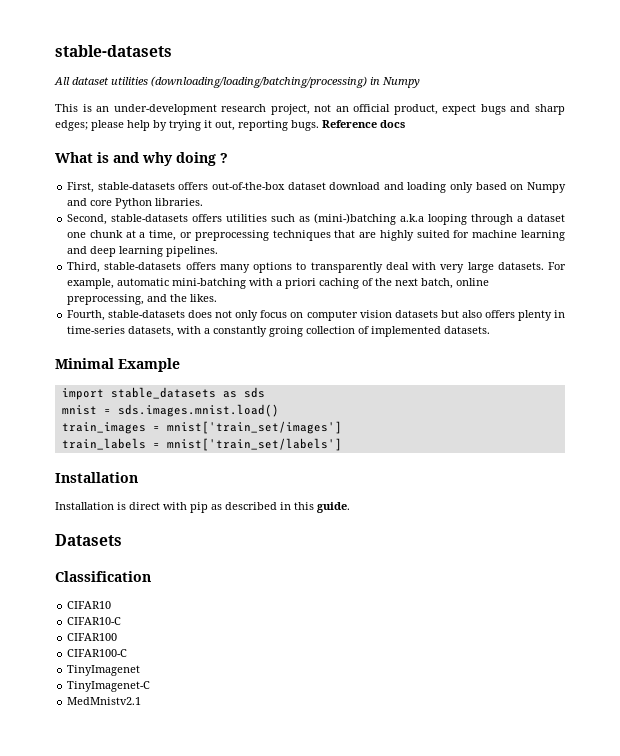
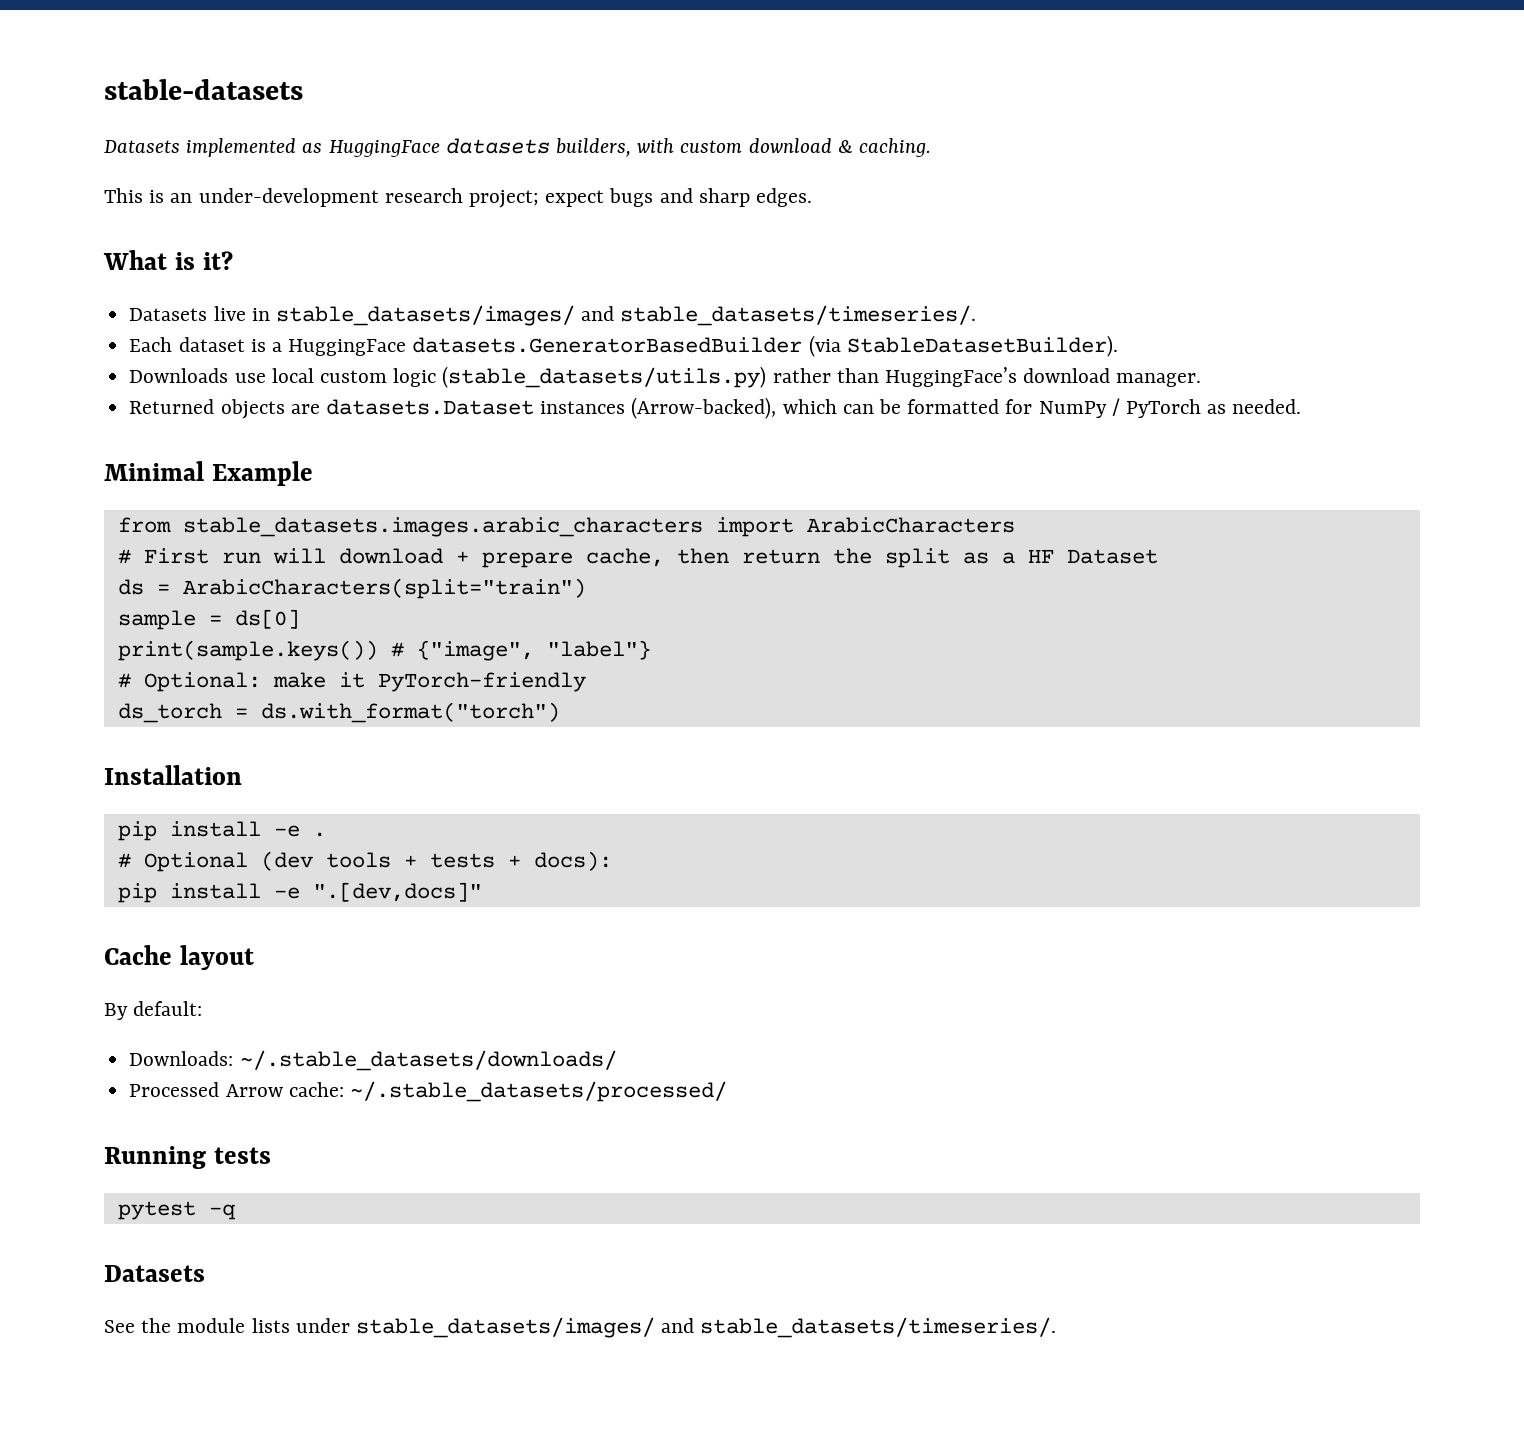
- All dataset utilities (downloading/loading/batching/processing) in Numpy
+ Datasets implemented as HuggingFace datasets builders, with custom download & caching.
- This is an under-development research project, not an official product, expect bugs and sharp edges; please help by trying it out, reporting bugs. Reference docs
- What is and why doing ?
- First, stable-datasets offers out-of-the-box dataset download and loading only based on Numpy and core Python libraries.
- Second, stable-datasets offers utilities such as (mini-)batching a.k.a looping through a dataset one chunk at a time, or preprocessing techniques that are highly suited for machine learning and deep learning pipelines.
- Third, stable-datasets offers many options to transparently deal with very large datasets. For example, automatic mini-batching with a priori caching of the next batch, online preprocessing, and the likes.
- Fourth, stable-datasets does not only focus on computer vision datasets but also offers plenty in time-series datasets, with a constantly groing collection of implemented datasets.
+ This is an under-development research project; expect bugs and sharp edges.
+ What is it?
+ Datasets live in stable_datasets/images/ and stable_datasets/timeseries/.
+ Each dataset is a HuggingFace datasets.GeneratorBasedBuilder (via StableDatasetBuilder).
+ Downloads use local custom logic (stable_datasets/utils.py) rather than HuggingFace’s download manager.
+ Returned objects are datasets.Dataset instances (Arrow-backed), which can be formatted for NumPy / PyTorch as needed.
  Minimal Example
- import stable_datasets as sds
- mnist = sds.images.mnist.load()
- train_images = mnist['train_set/images']
- train_labels = mnist['train_set/labels']
+ from stable_datasets.images.arabic_characters import ArabicCharacters
+ # First run will download + prepare cache, then return the split as a HF Dataset
+ ds = ArabicCharacters(split="train")
+ sample = ds[0]
+ print(sample.keys()) # {"image", "label"}
+ # Optional: make it PyTorch-friendly
+ ds_torch = ds.with_format("torch")
  Installation
- Installation is direct with pip as described in this guide.
+ pip install -e .
+ # Optional (dev tools + tests + docs):
+ pip install -e ".[dev,docs]"
+ Cache layout
+ By default:
+ Downloads: ~/.stable_datasets/downloads/
+ Processed Arrow cache: ~/.stable_datasets/processed/
+ Running tests
+ pytest -q
  Datasets
- Classification
- CIFAR10
- CIFAR10-C
- CIFAR100
- CIFAR100-C
- TinyImagenet
- TinyImagenet-C
- MedMnistv2.1
+ See the module lists under stable_datasets/images/ and stable_datasets/timeseries/.

